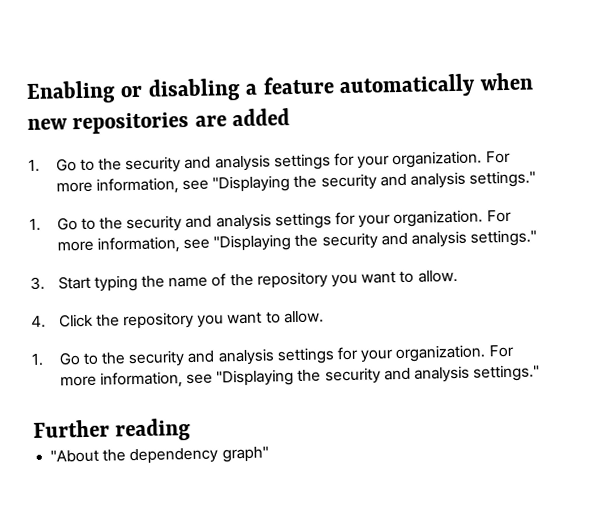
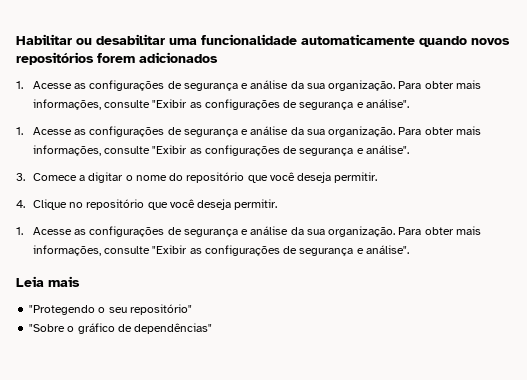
- Enabling or disabling a feature automatically when new repositories are added
- 1. Go to the security and analysis settings for your organization. For more information, see "Displaying the security and analysis settings."
- 1. Go to the security and analysis settings for your organization. For more information, see "Displaying the security and analysis settings."
- 3. Start typing the name of the repository you want to allow.
- 4. Click the repository you want to allow.
- 1. Go to the security and analysis settings for your organization. For more information, see "Displaying the security and analysis settings."
- Further reading
- "About the dependency graph"
+ Habilitar ou desabilitar uma funcionalidade automaticamente quando novos repositórios forem adicionados
+ 1. Acesse as configurações de segurança e análise da sua organização. Para obter mais informações, consulte "Exibir as configurações de segurança e análise".
+ 1. Acesse as configurações de segurança e análise da sua organização. Para obter mais informações, consulte "Exibir as configurações de segurança e análise".
+ 3. Comece a digitar o nome do repositório que você deseja permitir.
+ 4. Clique no repositório que você deseja permitir.
+ 1. Acesse as configurações de segurança e análise da sua organização. Para obter mais informações, consulte "Exibir as configurações de segurança e análise".
+ Leia mais
+ "Protegendo o seu repositório"
+ "Sobre o gráfico de dependências"

